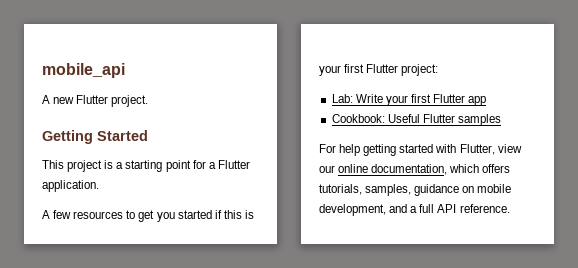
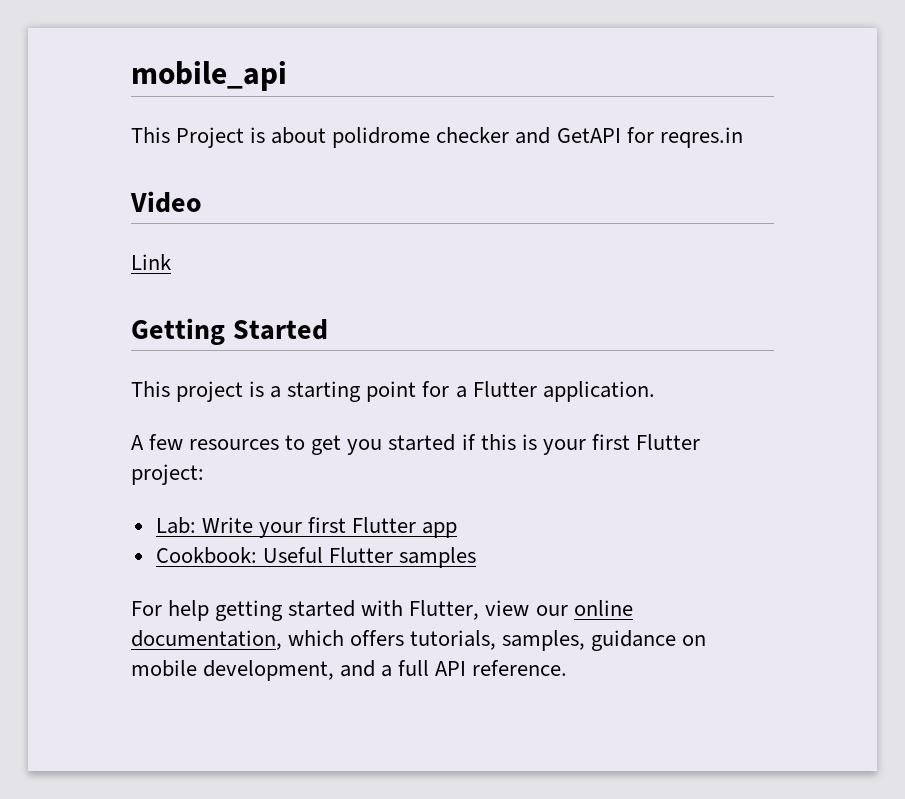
- A new Flutter project.
+ This Project is about polidrome checker and GetAPI for reqres.in
+ Video
+ Link

